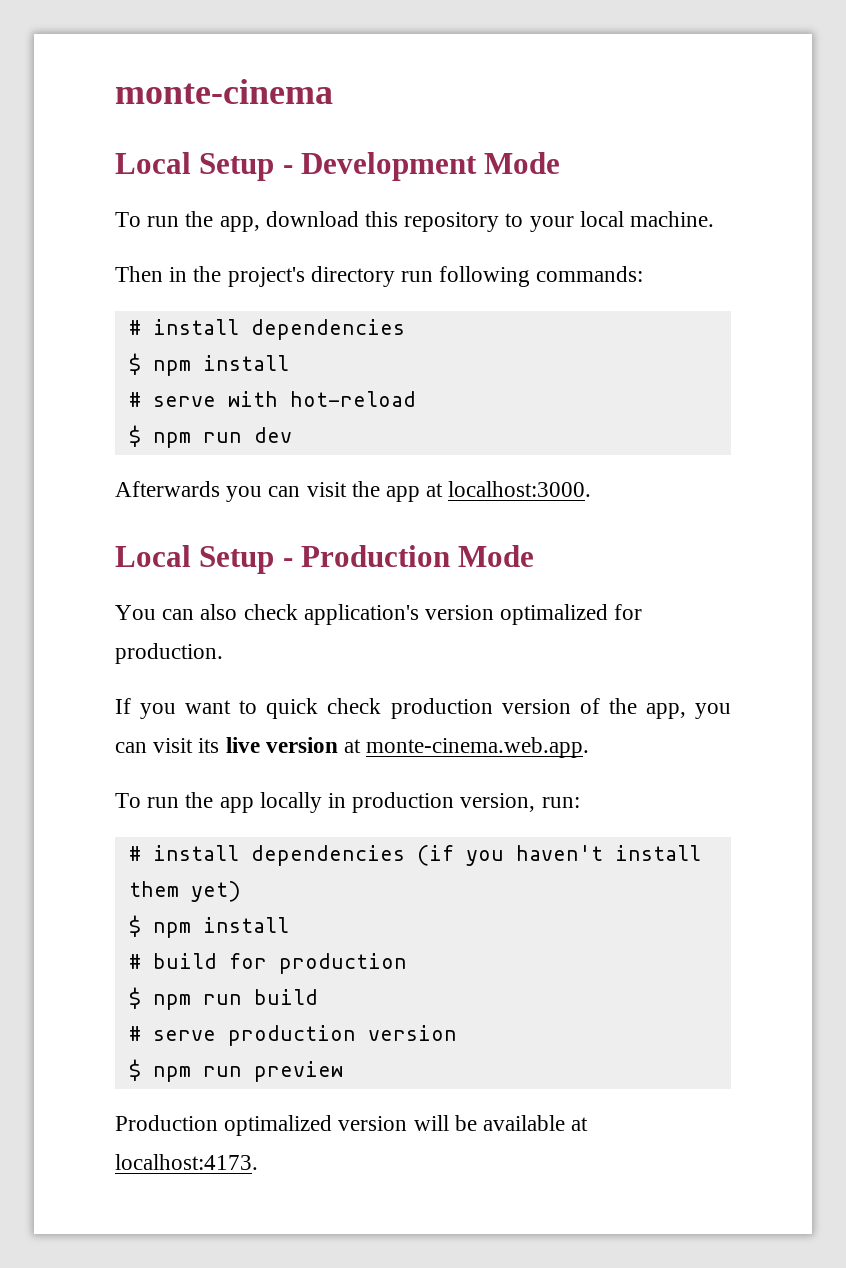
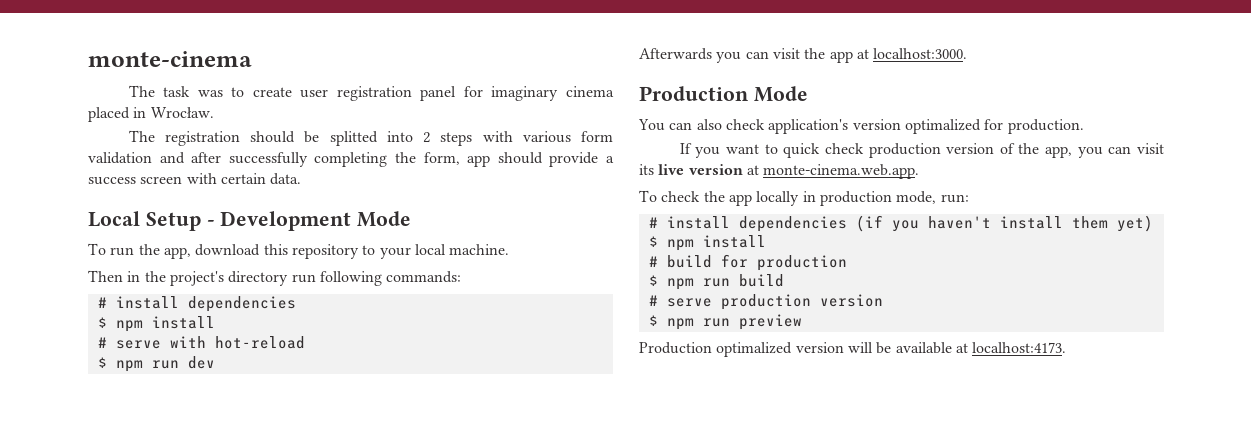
+ The task was to create user registration panel for imaginary cinema placed in Wrocław.
+ The registration should be splitted into 2 steps with various form validation and after successfully completing the form, app should provide a success screen with certain data.
- Local Setup - Production Mode
+ Production Mode
- To run the app locally in production version, run:
+ To check the app locally in production mode, run:

